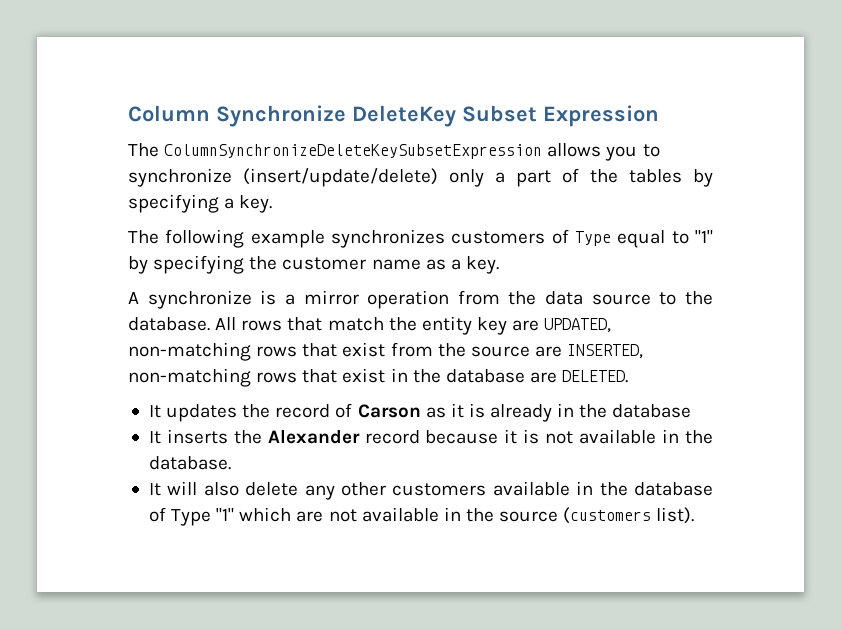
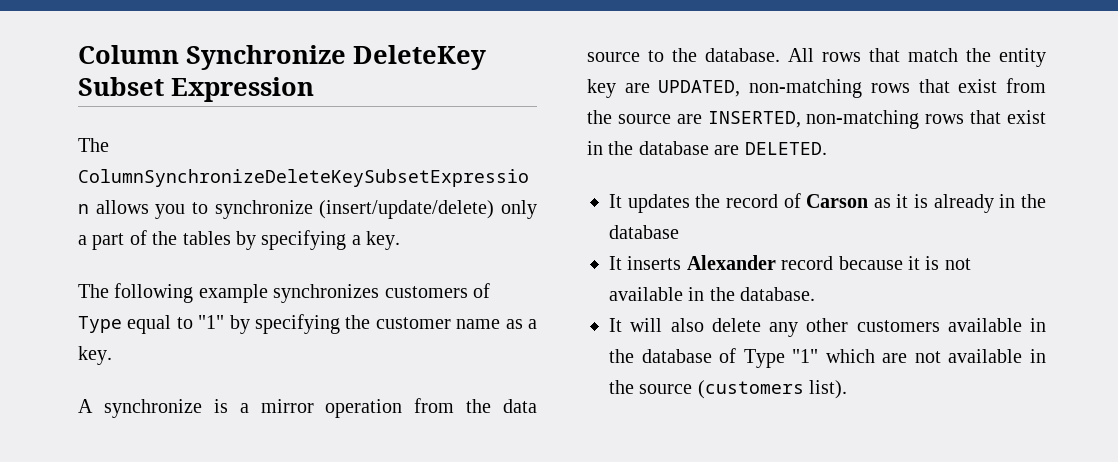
- It inserts the Alexander record because it is not available in the database.
+ It inserts Alexander record because it is not available in the database.

